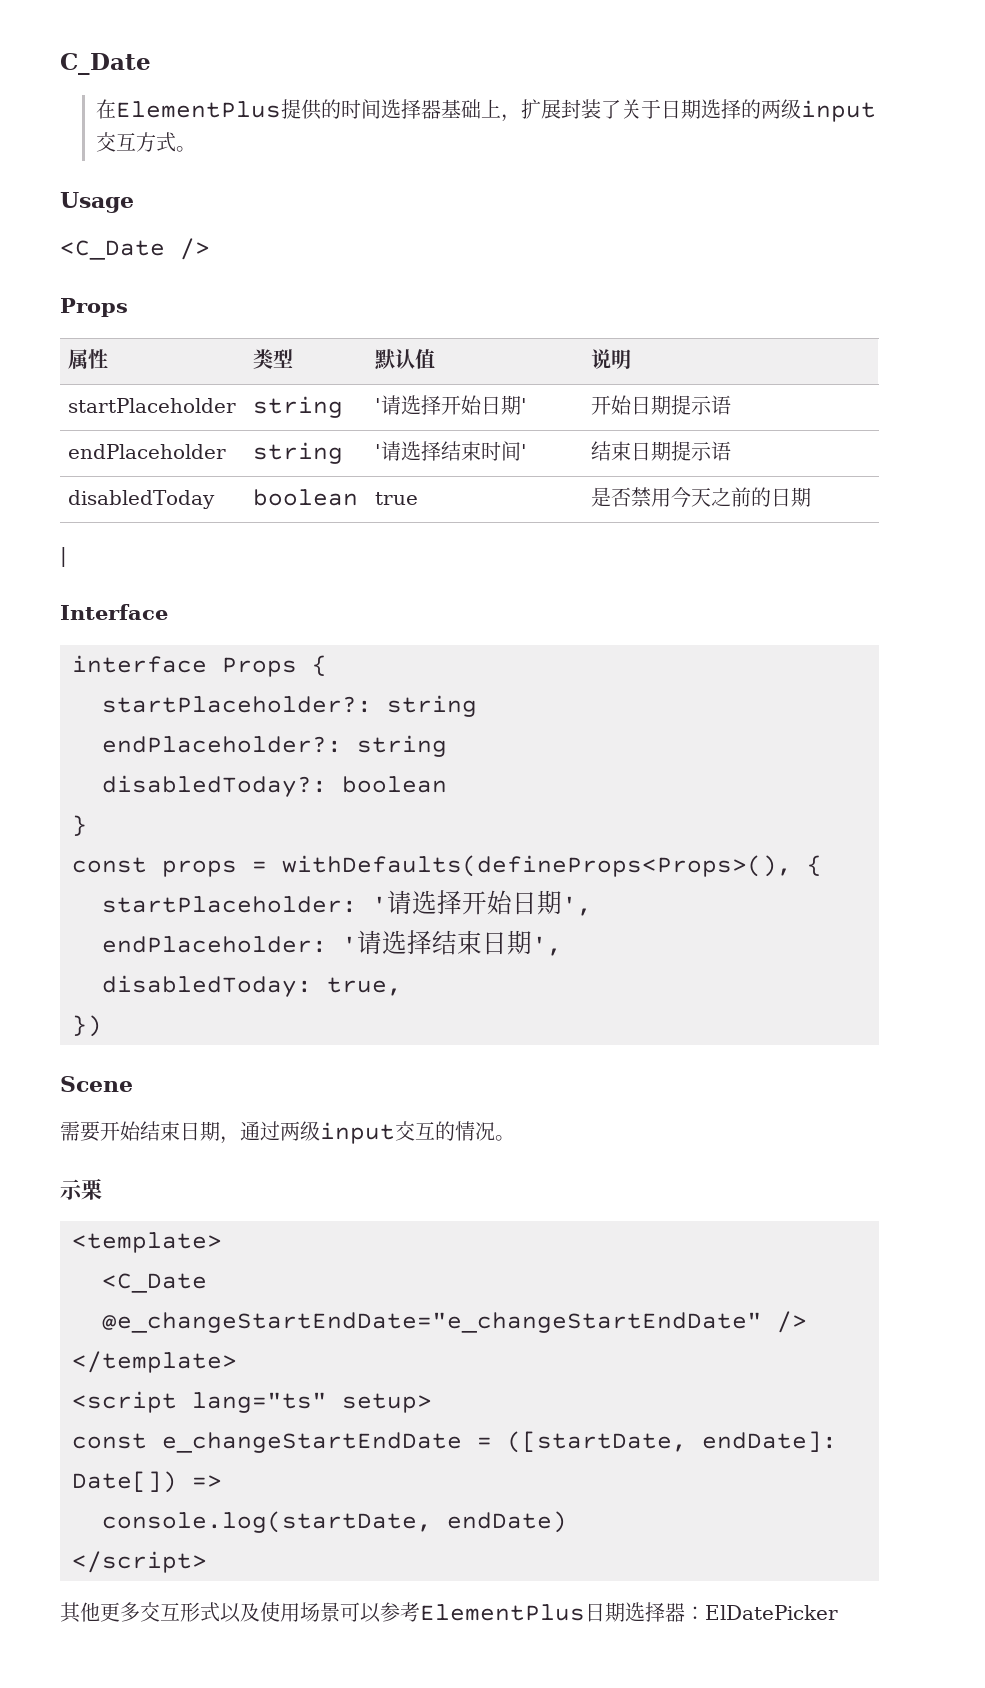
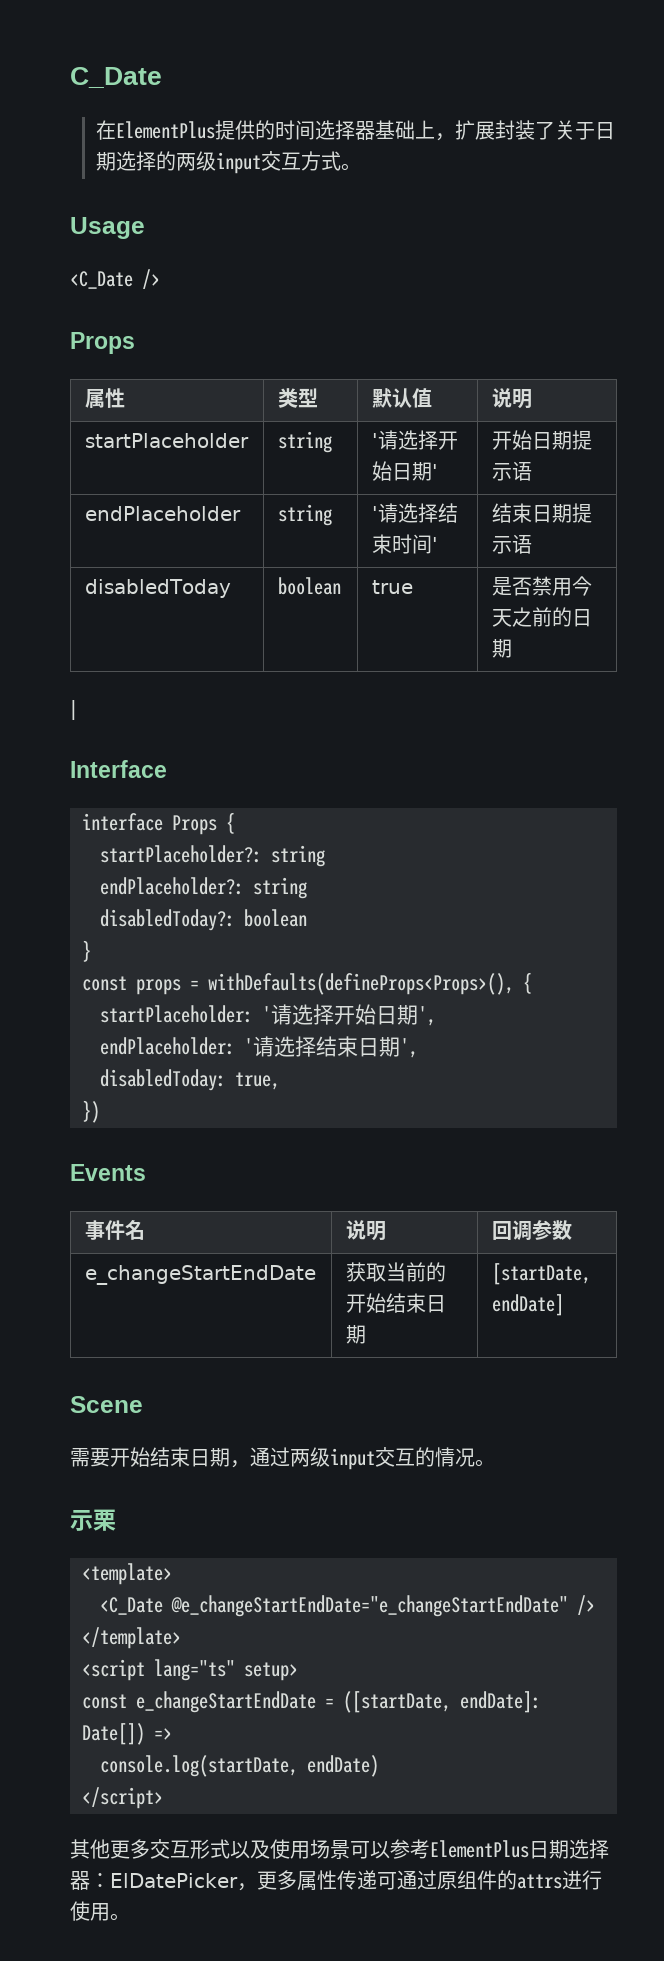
+ Events
+ 事件名 | 说明 | 回调参数
+ e_changeStartEndDate | 获取当前的开始结束日期 | [startDate, endDate]
- 其他更多交互形式以及使用场景可以参考ElementPlus日期选择器：ElDatePicker
+ 其他更多交互形式以及使用场景可以参考ElementPlus日期选择器：ElDatePicker，更多属性传递可通过原组件的attrs进行使用。

